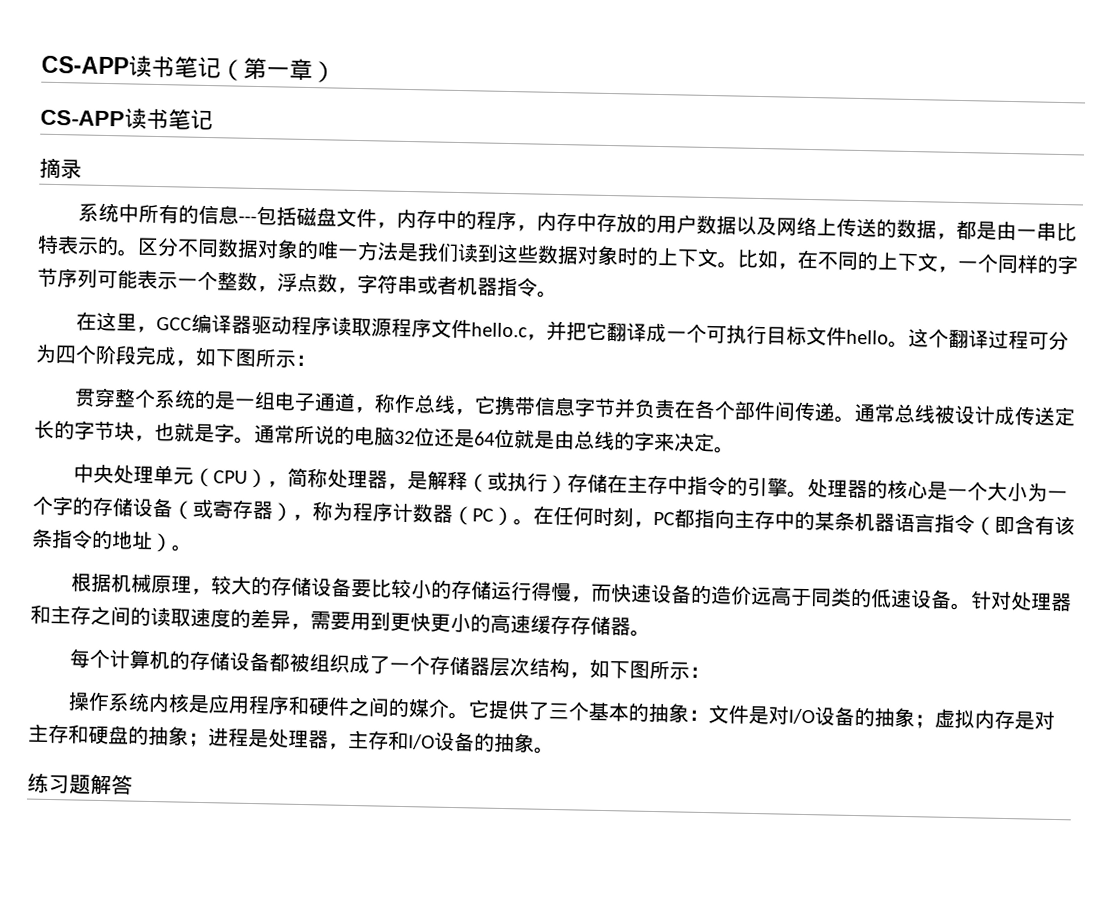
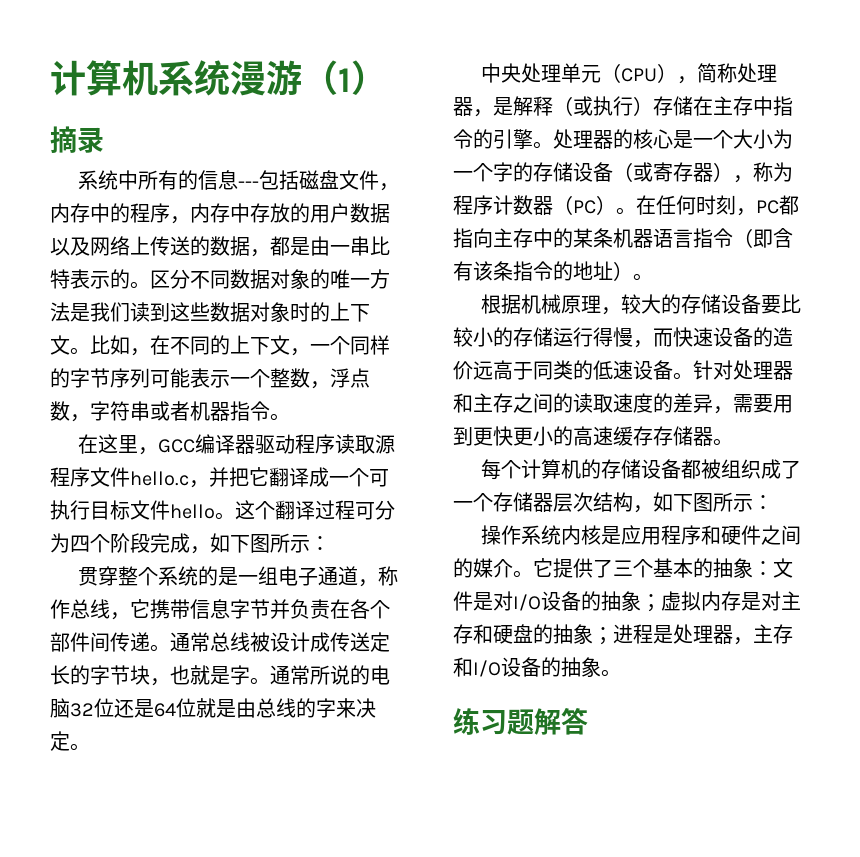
- CS-APP读书笔记（第一章）
- CS-APP读书笔记
+ 计算机系统漫游（1）

